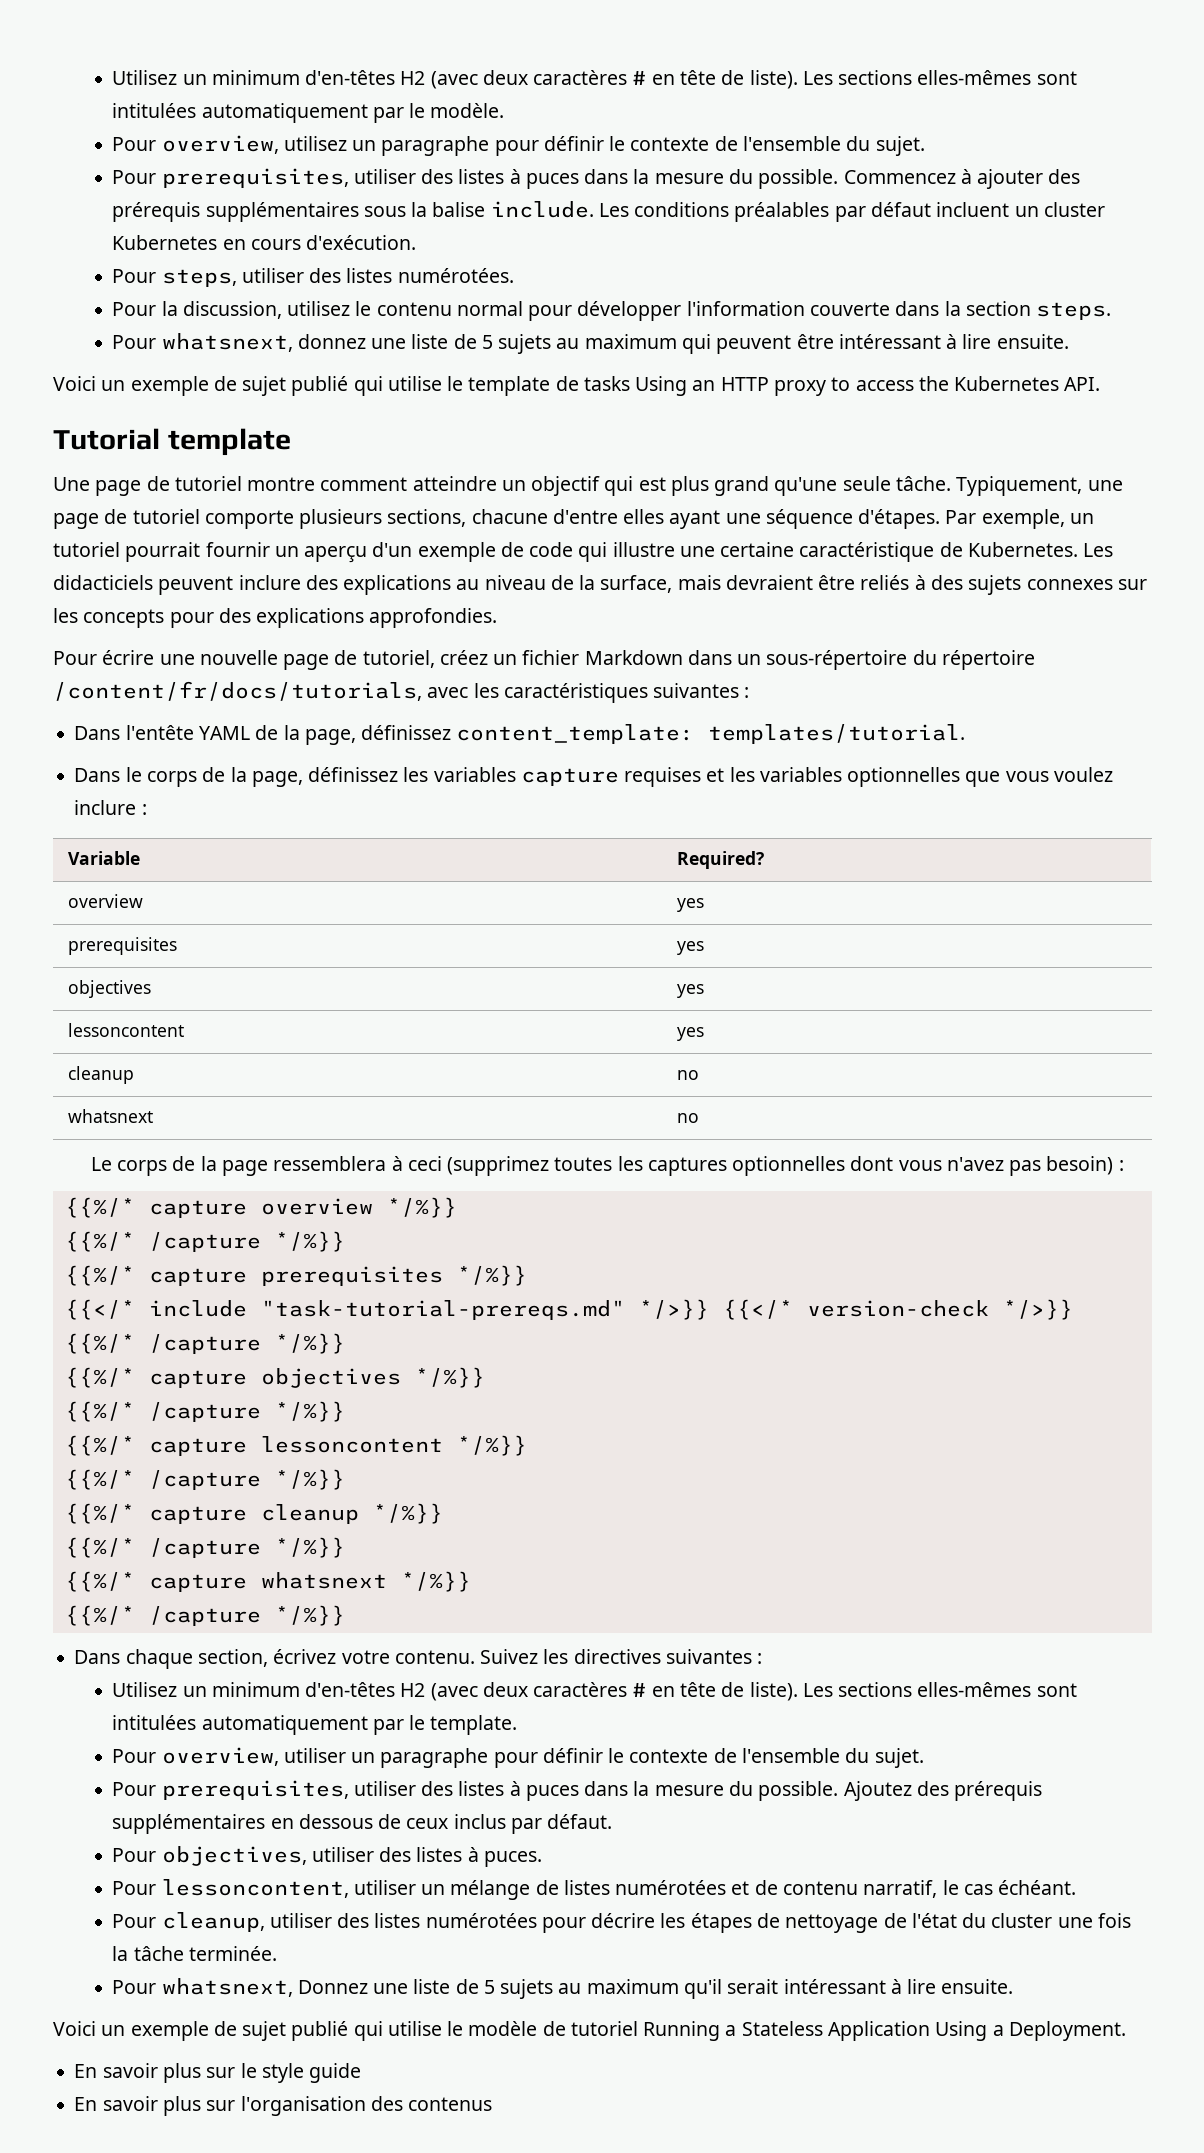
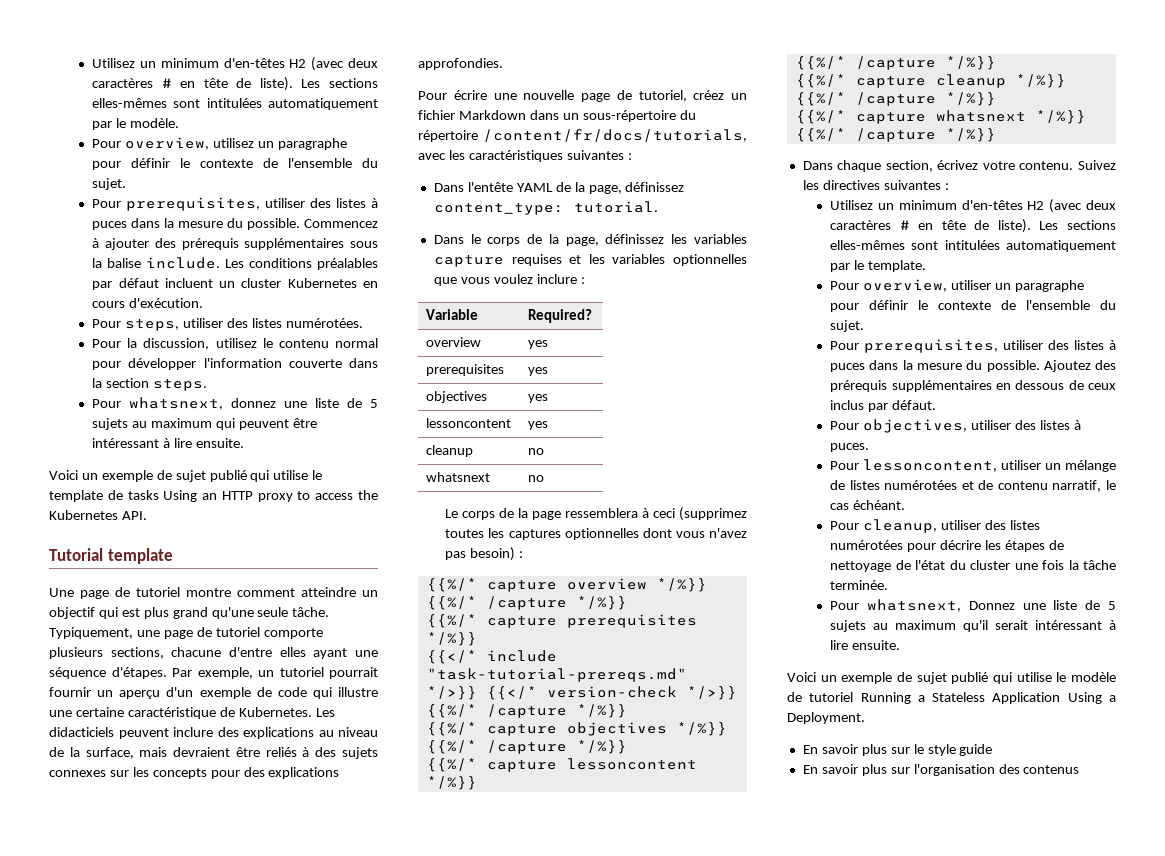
- Dans l'entête YAML de la page, définissez content_template: templates/tutorial.
+ Dans l'entête YAML de la page, définissez content_type: tutorial.

